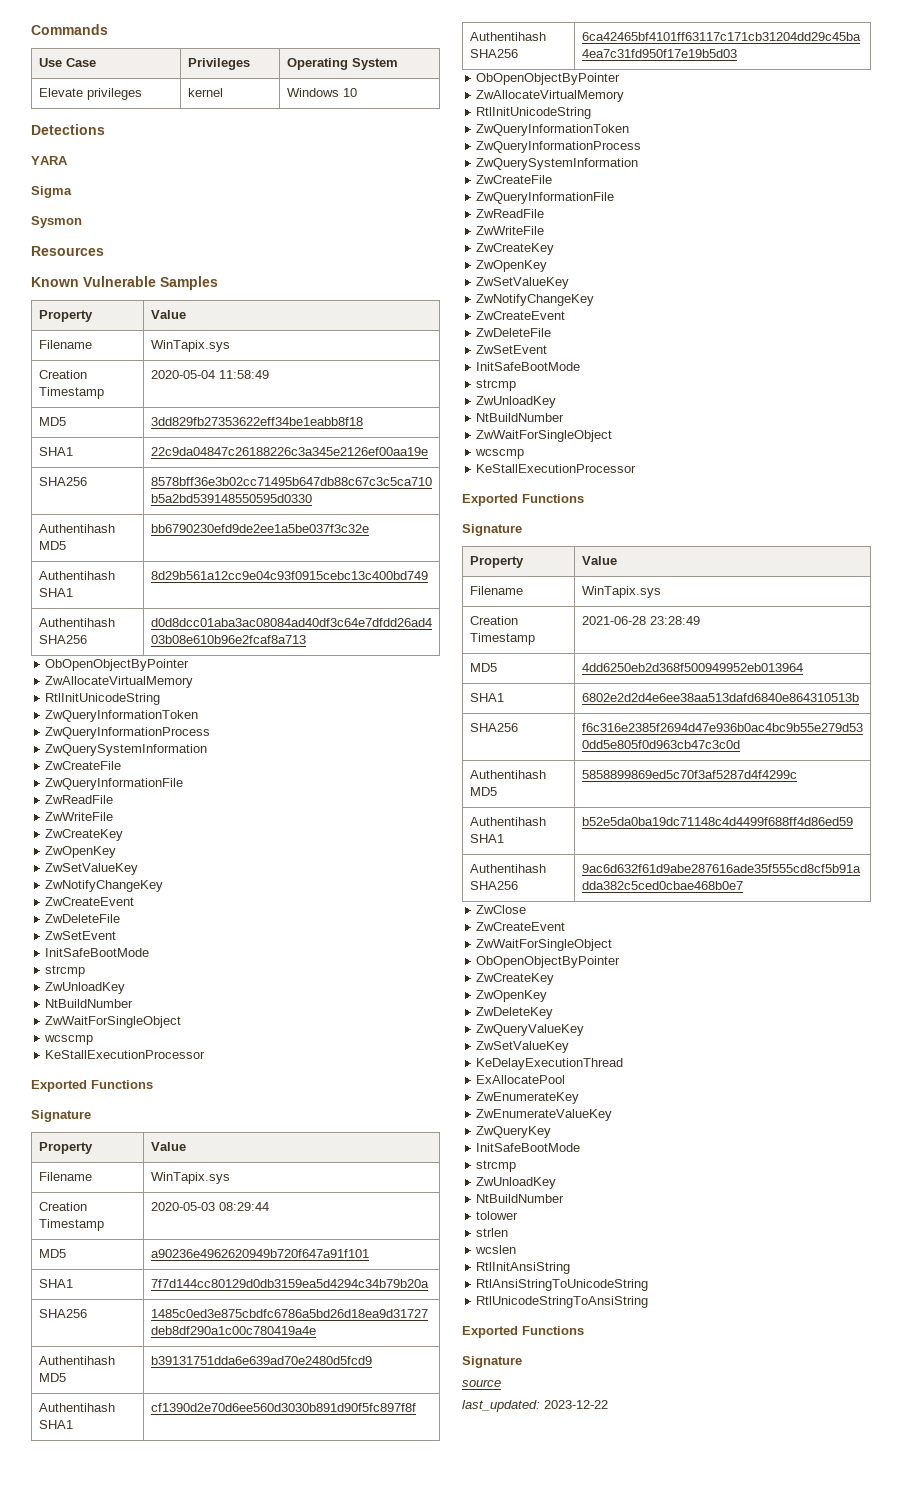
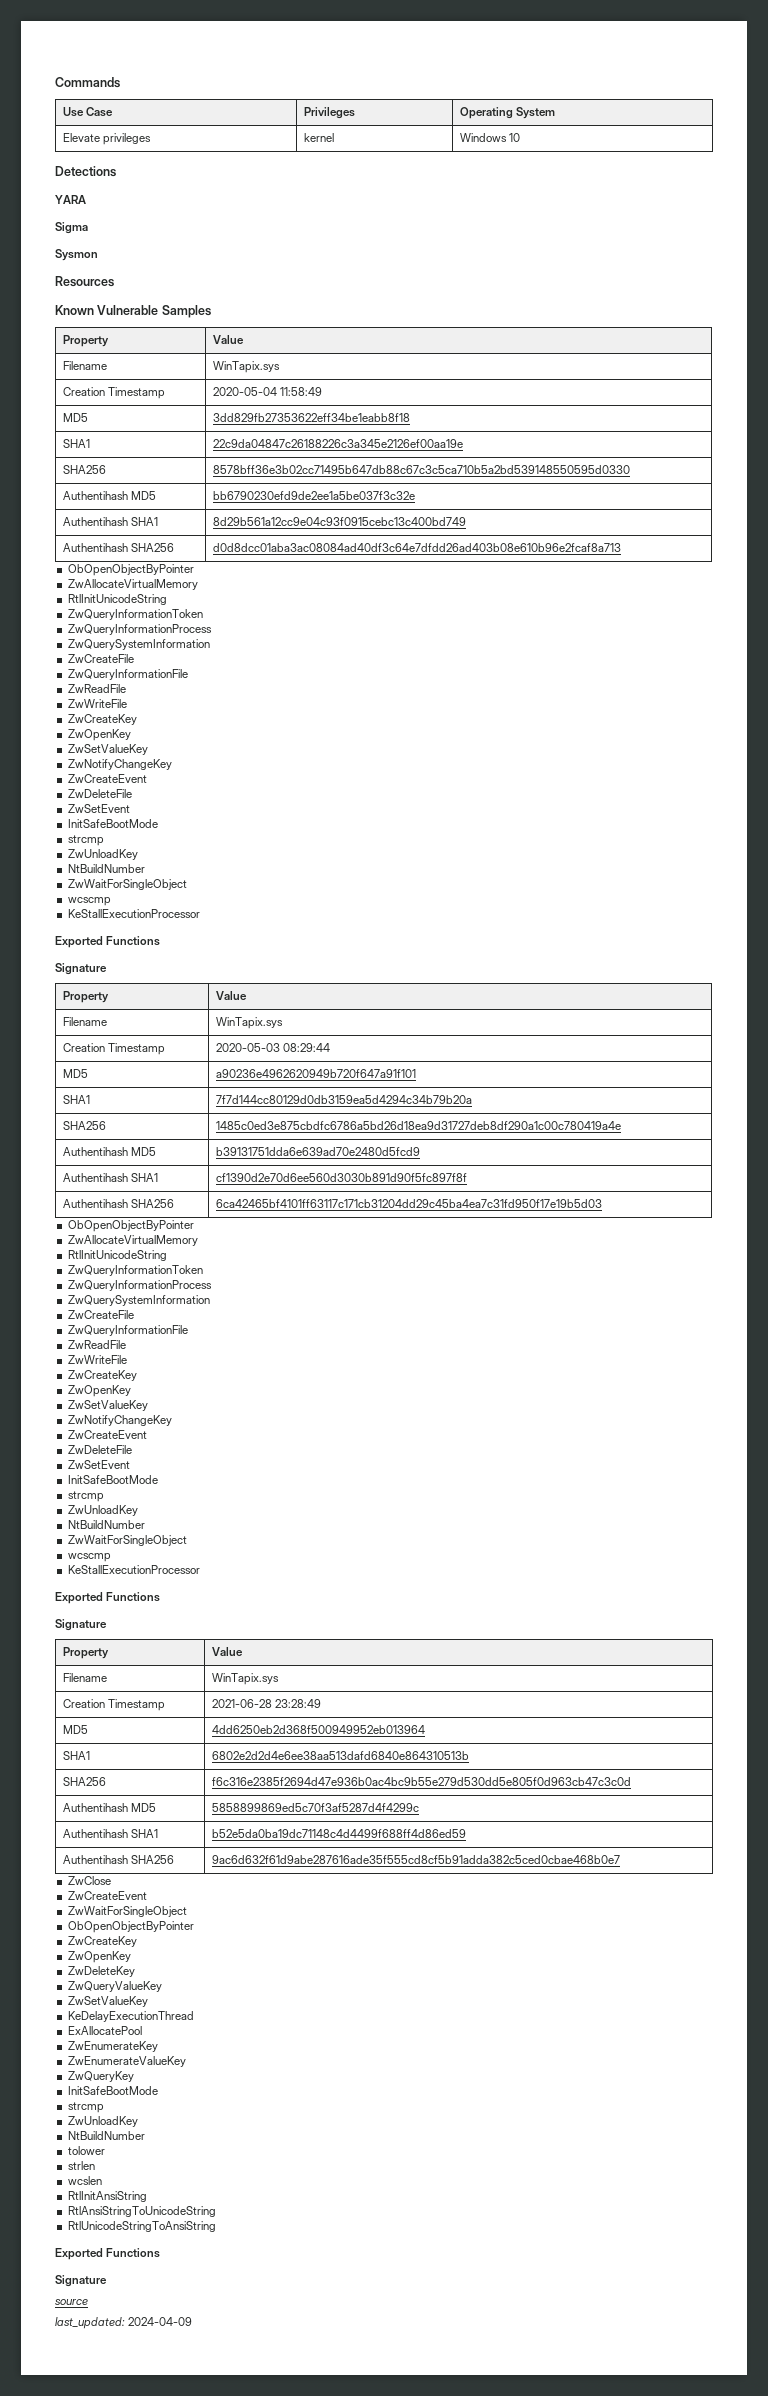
- last_updated: 2023-12-22
+ last_updated: 2024-04-09

